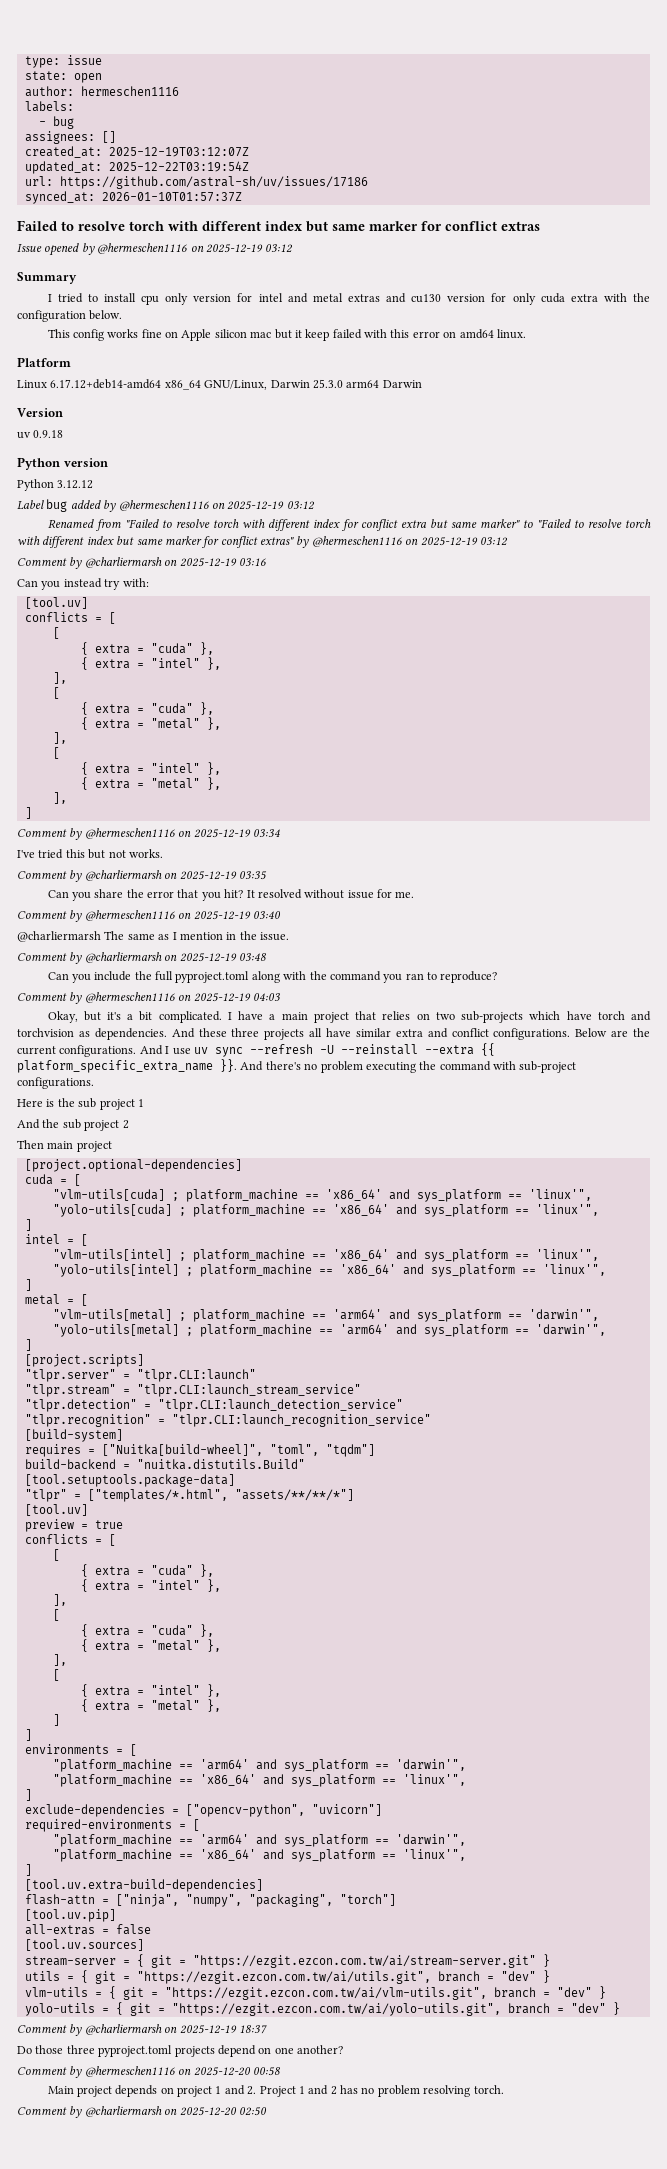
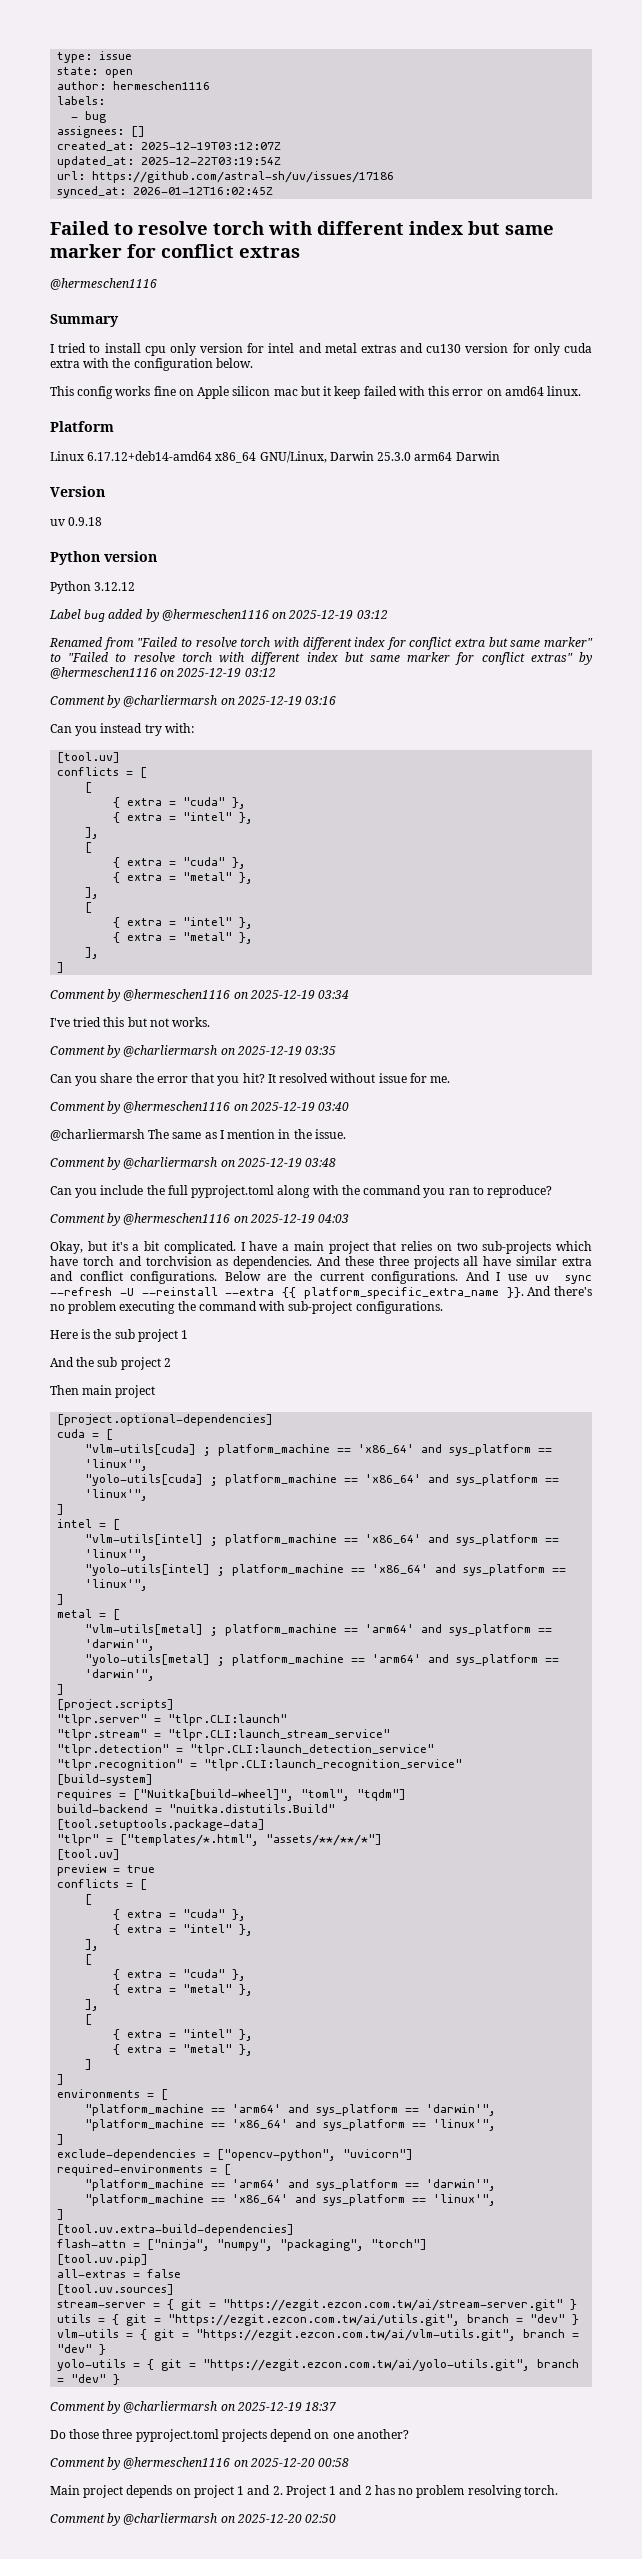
- synced_at: 2026-01-10T01:57:37Z
+ synced_at: 2026-01-12T16:02:45Z
  Failed to resolve torch with different index but same marker for conflict extras
- Issue opened by @hermeschen1116 on 2025-12-19 03:12
+ @hermeschen1116

